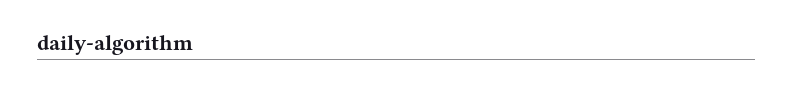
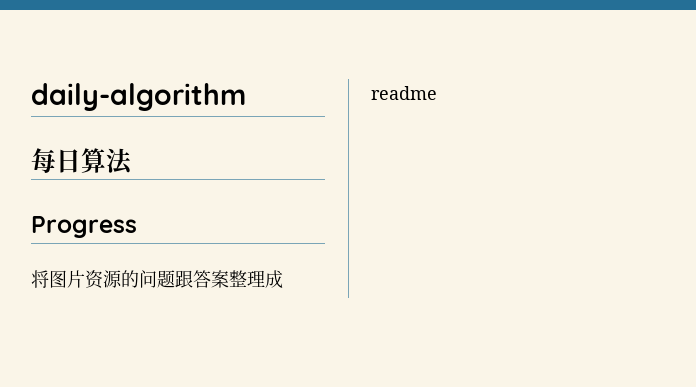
+ 每日算法
+ Progress
+ 将图片资源的问题跟答案整理成readme

